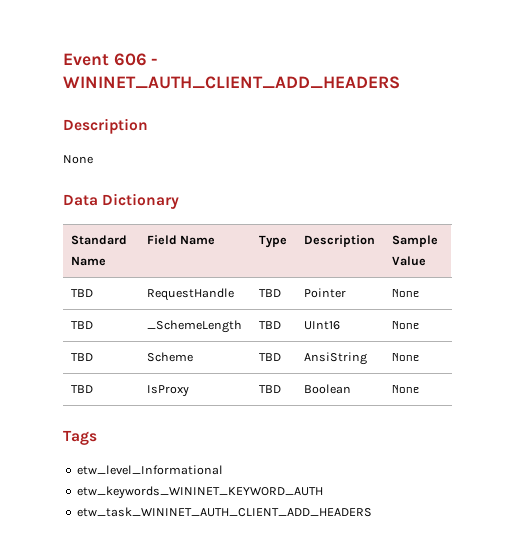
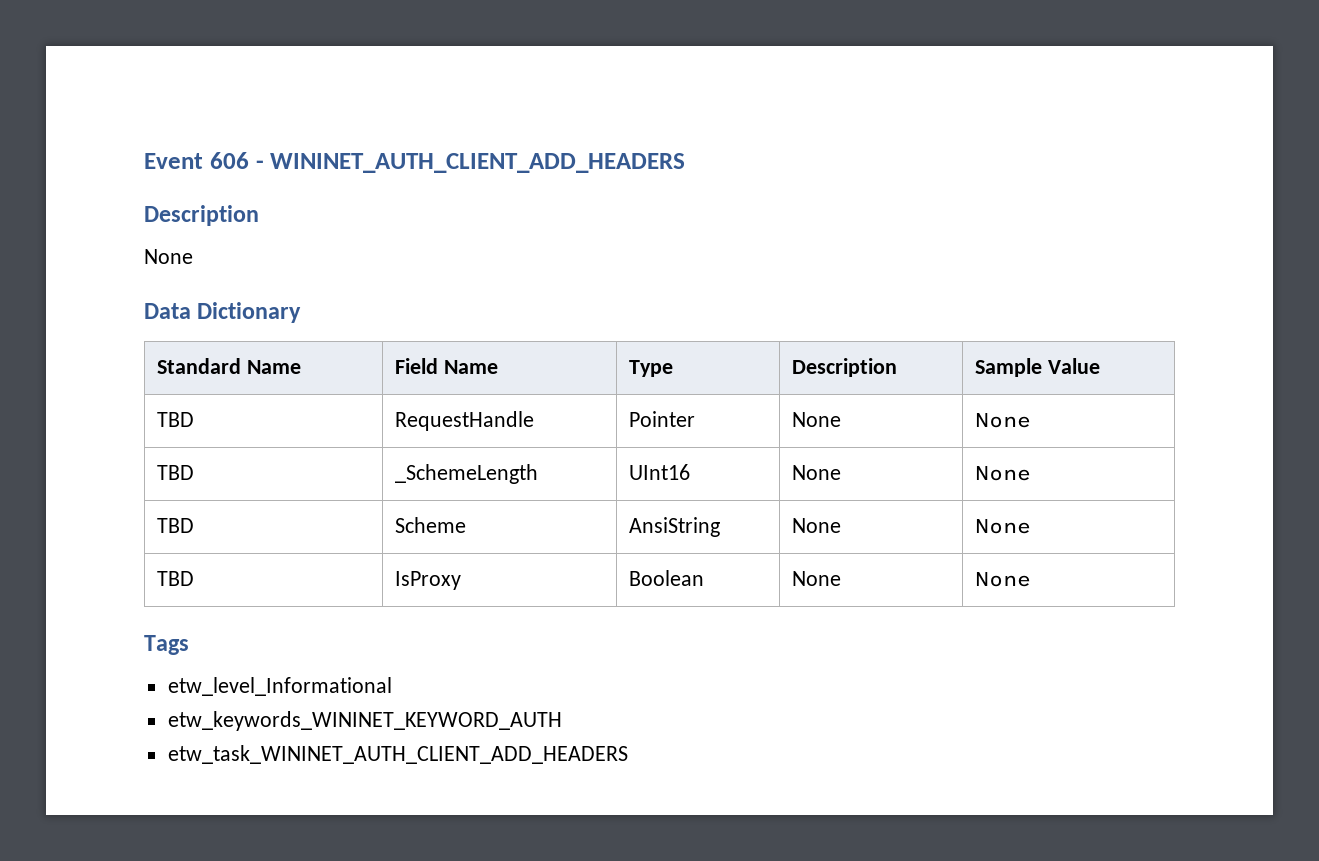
- TBD | RequestHandle | TBD | Pointer | None
+ TBD | RequestHandle | Pointer | None | None
- TBD | _SchemeLength | TBD | UInt16 | None
+ TBD | _SchemeLength | UInt16 | None | None
- TBD | Scheme | TBD | AnsiString | None
+ TBD | Scheme | AnsiString | None | None
- TBD | IsProxy | TBD | Boolean | None
+ TBD | IsProxy | Boolean | None | None

